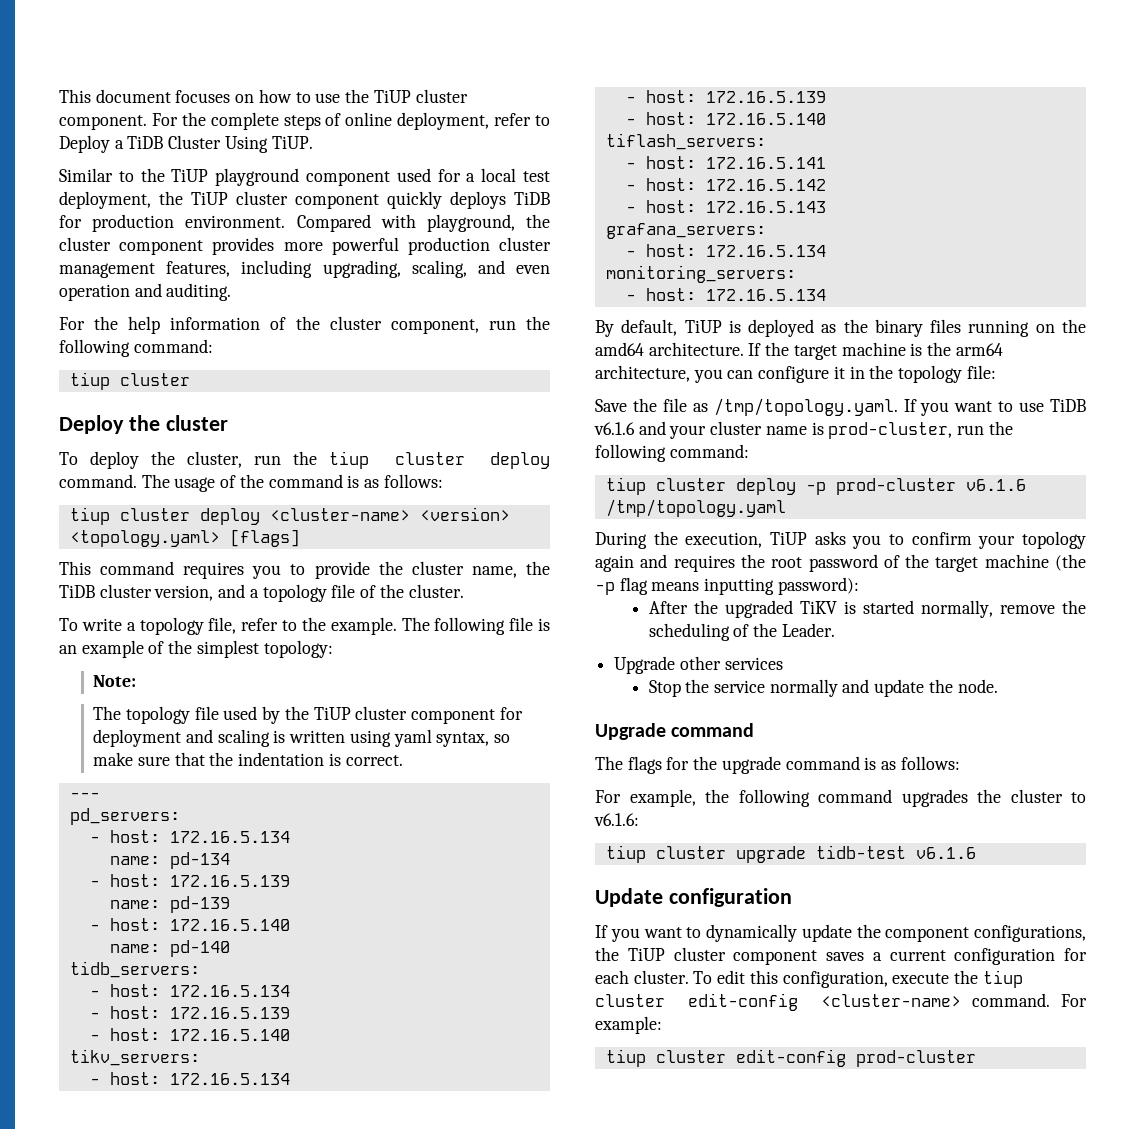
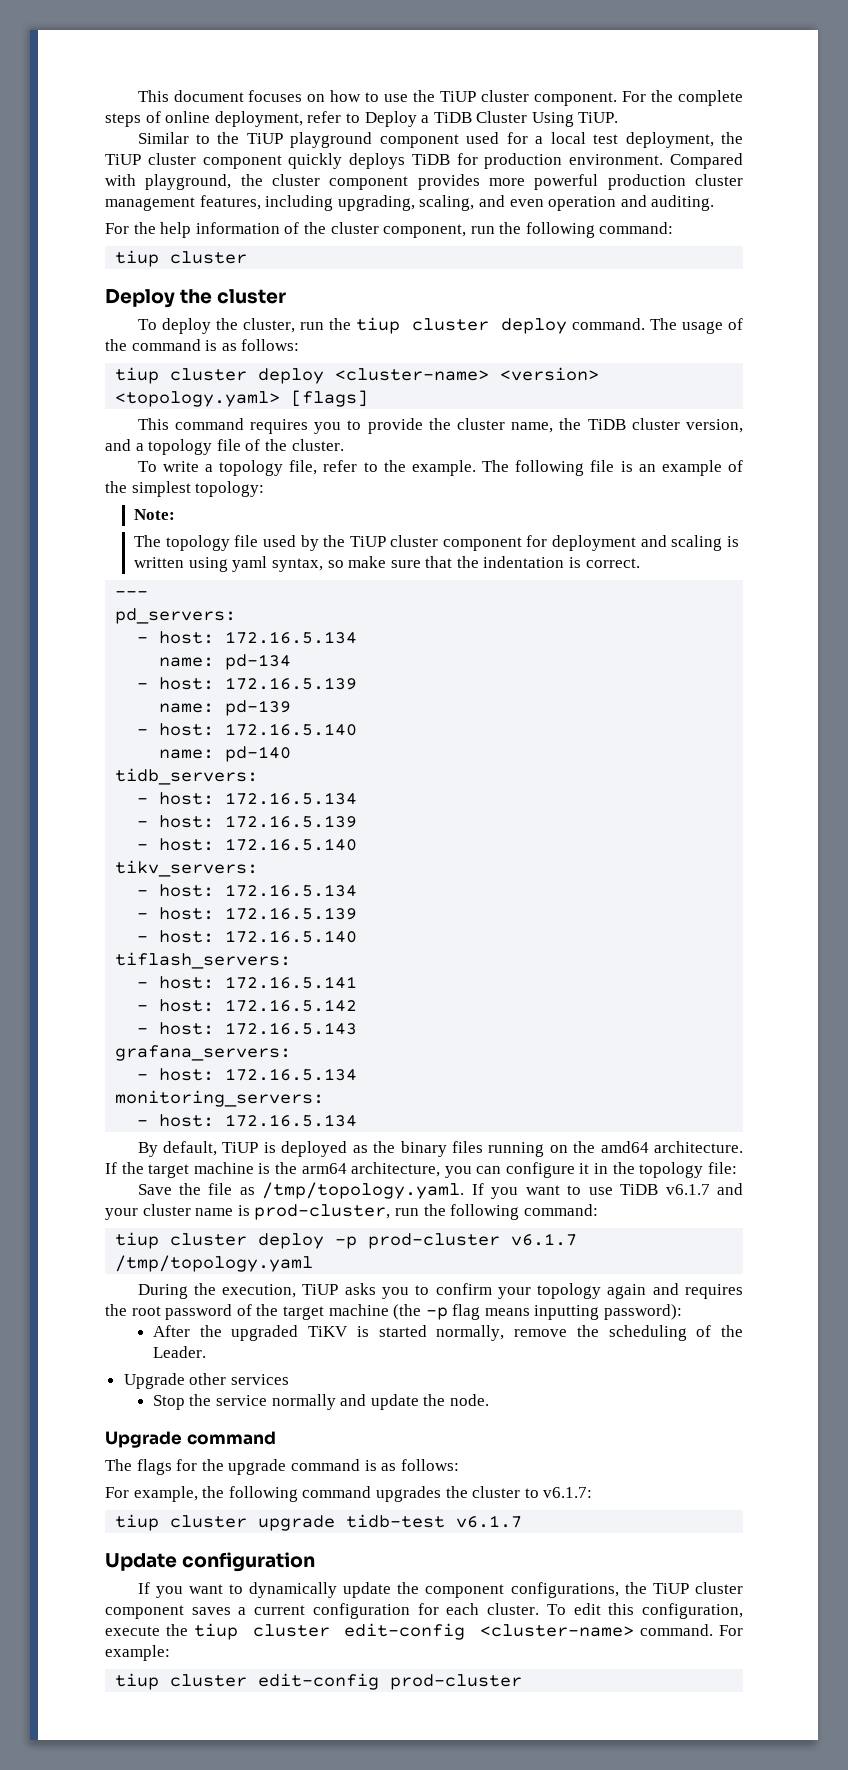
- Save the file as /tmp/topology.yaml. If you want to use TiDB v6.1.6 and your cluster name is prod-cluster, run the following command:
+ Save the file as /tmp/topology.yaml. If you want to use TiDB v6.1.7 and your cluster name is prod-cluster, run the following command:
- tiup cluster deploy -p prod-cluster v6.1.6 /tmp/topology.yaml
+ tiup cluster deploy -p prod-cluster v6.1.7 /tmp/topology.yaml
- For example, the following command upgrades the cluster to v6.1.6:
+ For example, the following command upgrades the cluster to v6.1.7:
- tiup cluster upgrade tidb-test v6.1.6
+ tiup cluster upgrade tidb-test v6.1.7

